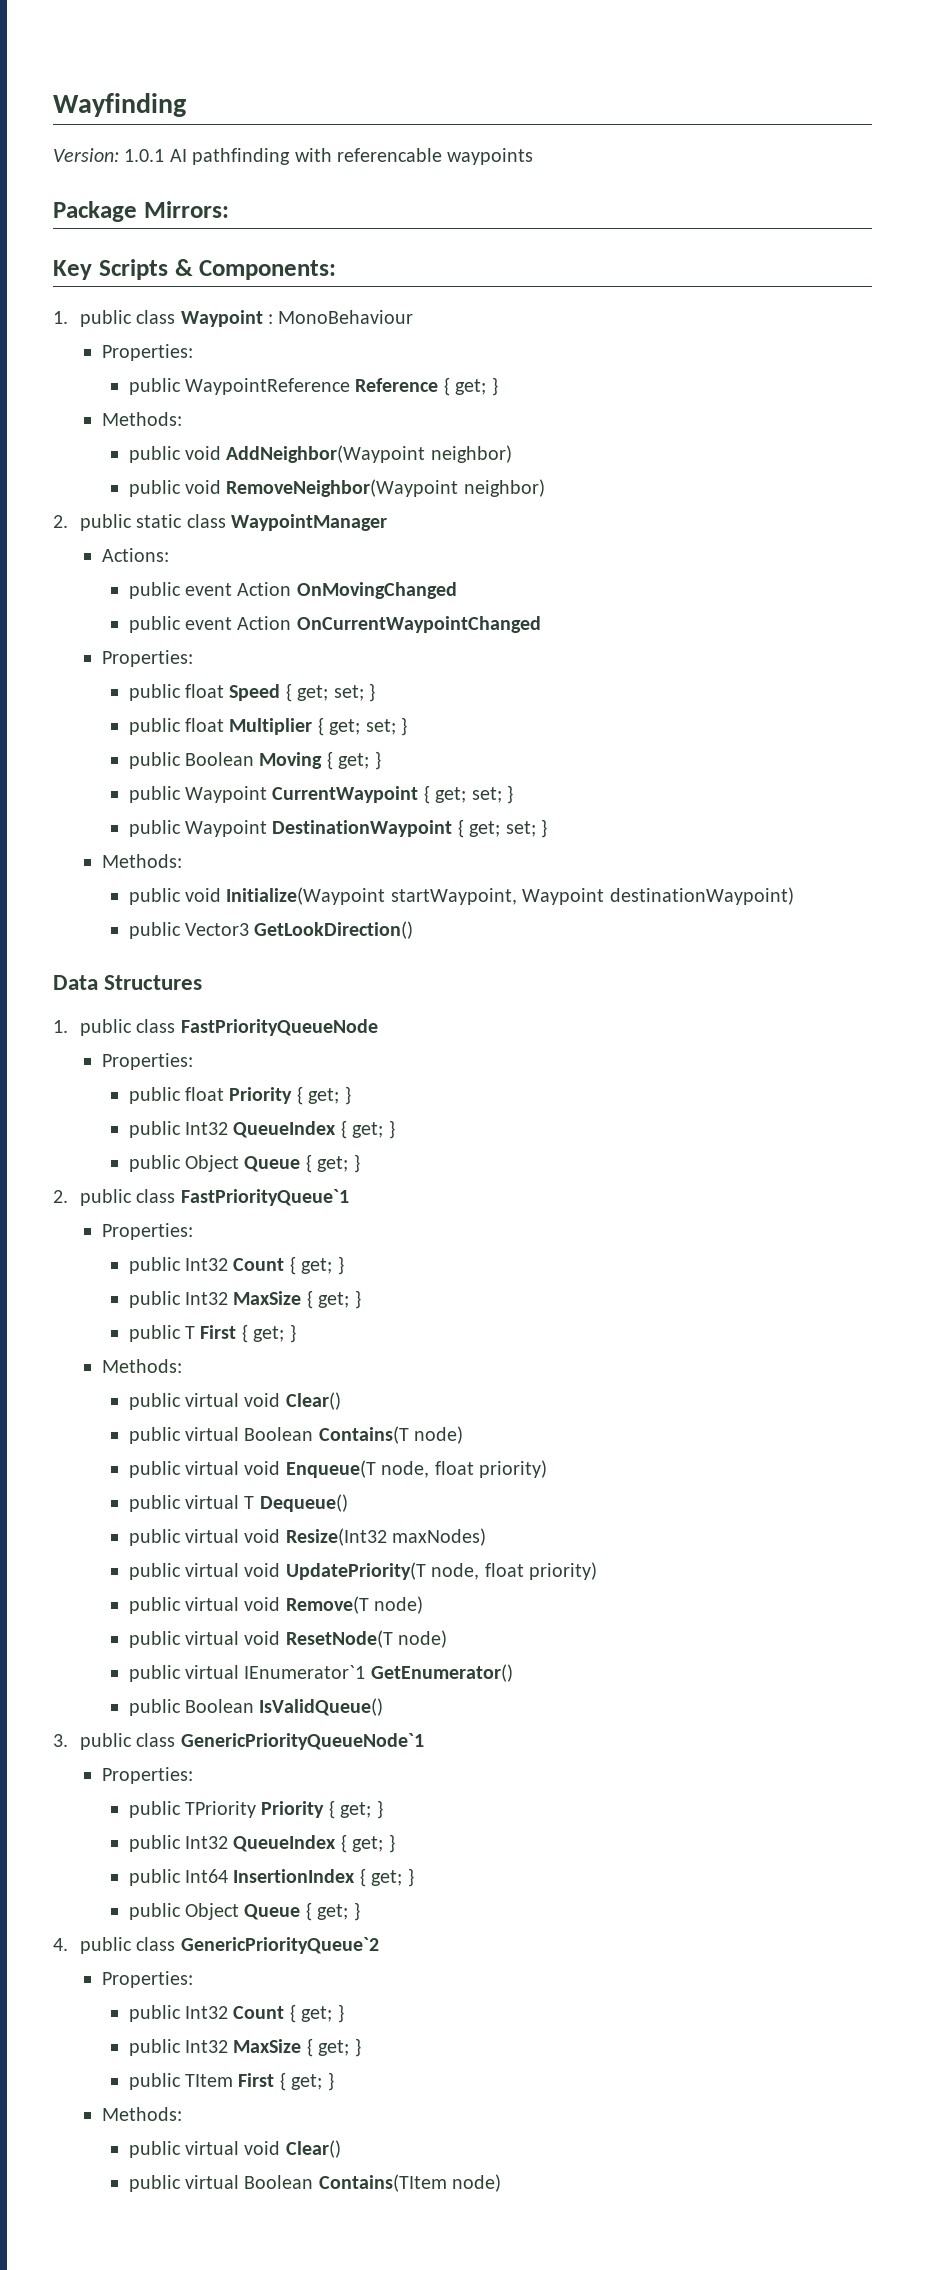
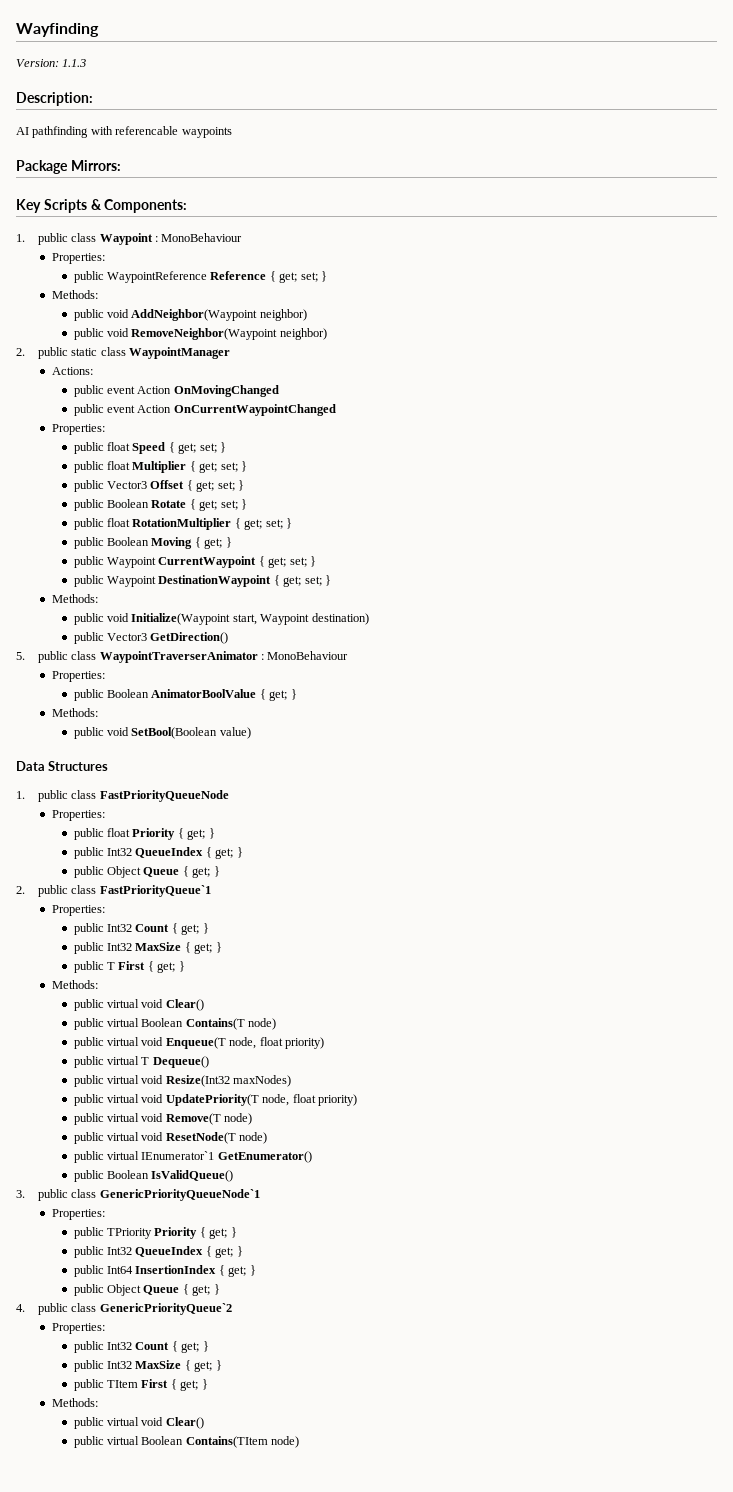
- Version: 1.0.1 AI pathfinding with referencable waypoints
+ Version: 1.1.3
+ Description:
+ AI pathfinding with referencable waypoints
- public WaypointReference Reference { get; }
+ public WaypointReference Reference { get; set; }
+ public Vector3 Offset { get; set; }
+ public Boolean Rotate { get; set; }
+ public float RotationMultiplier { get; set; }
- public void Initialize(Waypoint startWaypoint, Waypoint destinationWaypoint)
- public Vector3 GetLookDirection()
+ public void Initialize(Waypoint start, Waypoint destination)
+ public Vector3 GetDirection()
+ 5. public class WaypointTraverserAnimator : MonoBehaviour
+ Properties:
+ public Boolean AnimatorBoolValue { get; }
+ Methods:
+ public void SetBool(Boolean value)

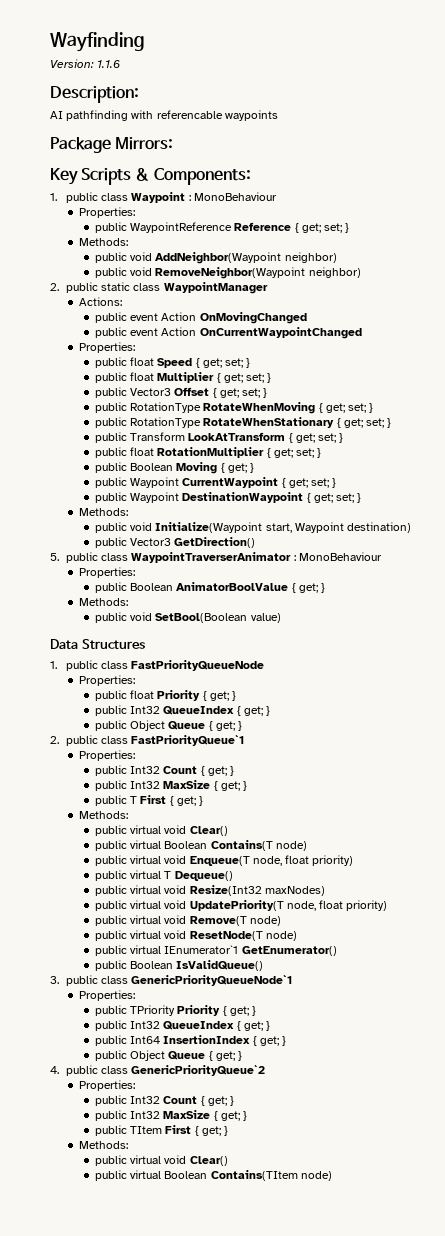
- Version: 1.1.3
+ Version: 1.1.6
- public Boolean Rotate { get; set; }
+ public RotationType RotateWhenMoving { get; set; }
+ public RotationType RotateWhenStationary { get; set; }
+ public Transform LookAtTransform { get; set; }

